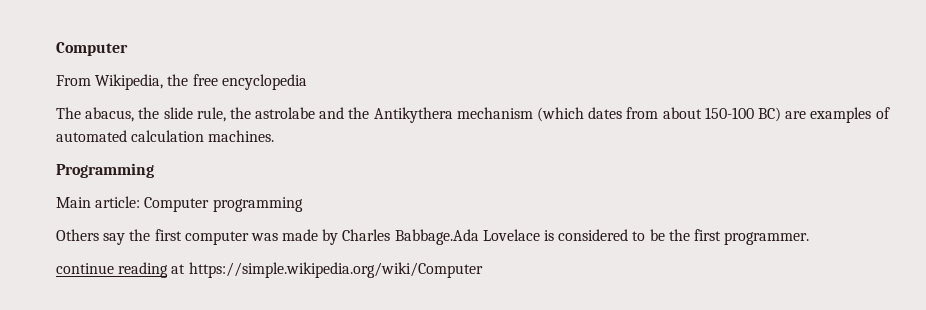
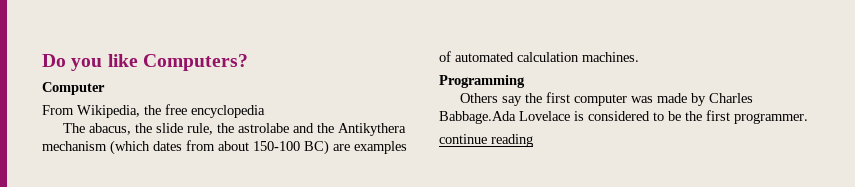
+ Do you like Computers?
- Main article: Computer programming
- continue reading at https://simple.wikipedia.org/wiki/Computer
+ continue reading

